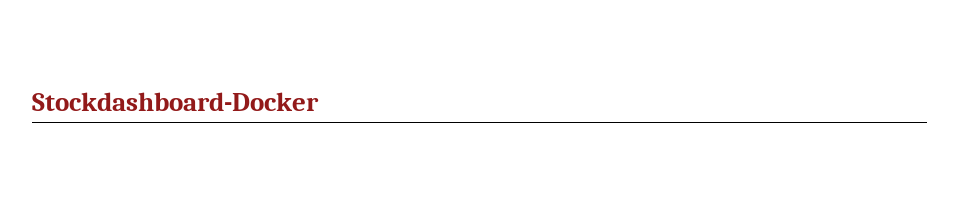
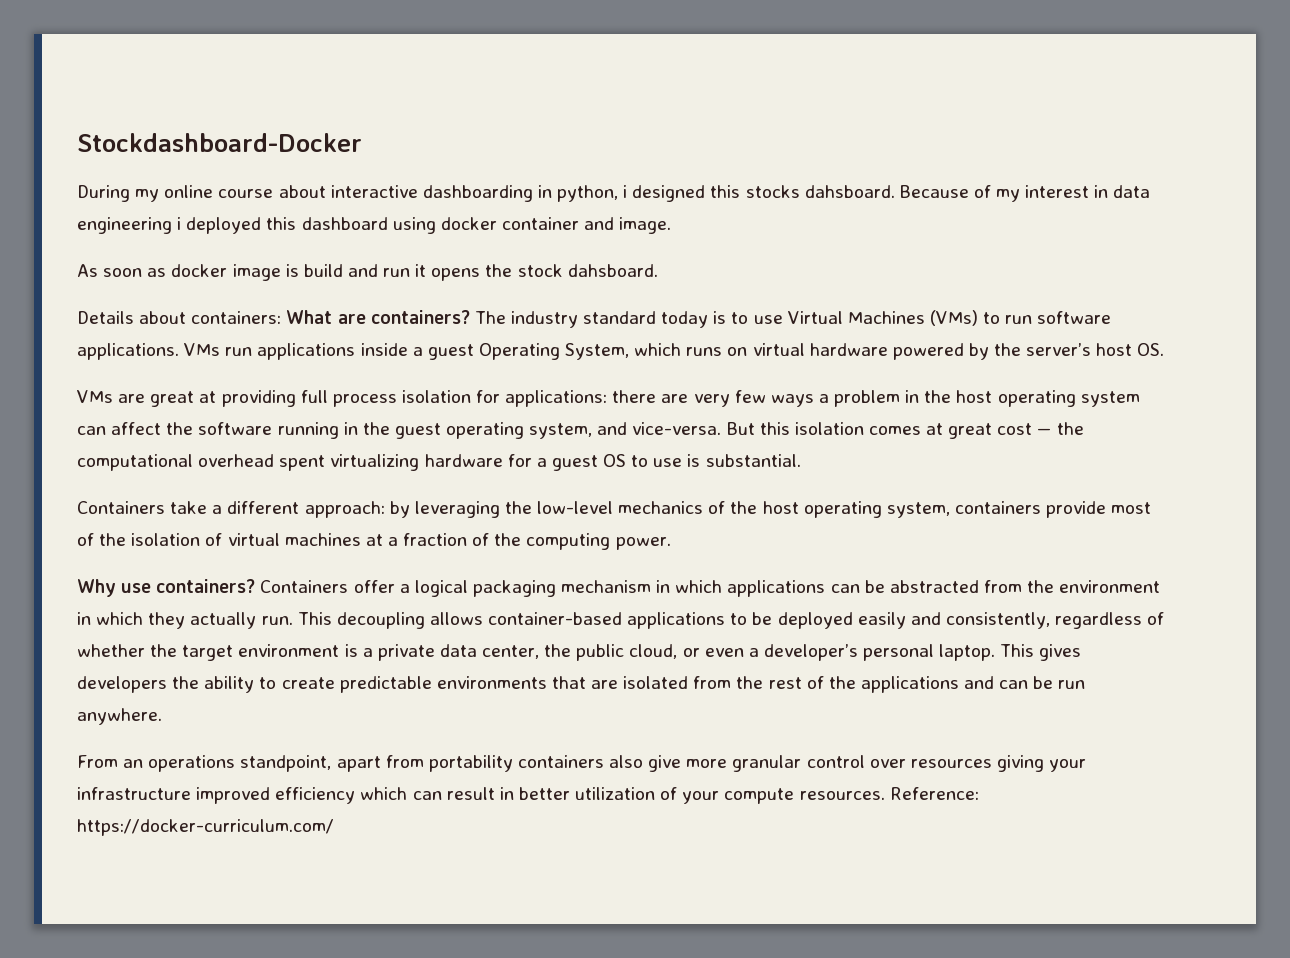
+ During my online course about interactive dashboarding in python, i designed this stocks dahsboard. Because of my interest in data engineering i deployed this dashboard using docker container and image.
+ As soon as docker image is build and run it opens the stock dahsboard.
+ Details about containers: What are containers? The industry standard today is to use Virtual Machines (VMs) to run software applications. VMs run applications inside a guest Operating System, which runs on virtual hardware powered by the server’s host OS.
+ VMs are great at providing full process isolation for applications: there are very few ways a problem in the host operating system can affect the software running in the guest operating system, and vice-versa. But this isolation comes at great cost — the computational overhead spent virtualizing hardware for a guest OS to use is substantial.
+ Containers take a different approach: by leveraging the low-level mechanics of the host operating system, containers provide most of the isolation of virtual machines at a fraction of the computing power.
+ Why use containers? Containers offer a logical packaging mechanism in which applications can be abstracted from the environment in which they actually run. This decoupling allows container-based applications to be deployed easily and consistently, regardless of whether the target environment is a private data center, the public cloud, or even a developer’s personal laptop. This gives developers the ability to create predictable environments that are isolated from the rest of the applications and can be run anywhere.
+ From an operations standpoint, apart from portability containers also give more granular control over resources giving your infrastructure improved efficiency which can result in better utilization of your compute resources. Reference: https://docker-curriculum.com/

